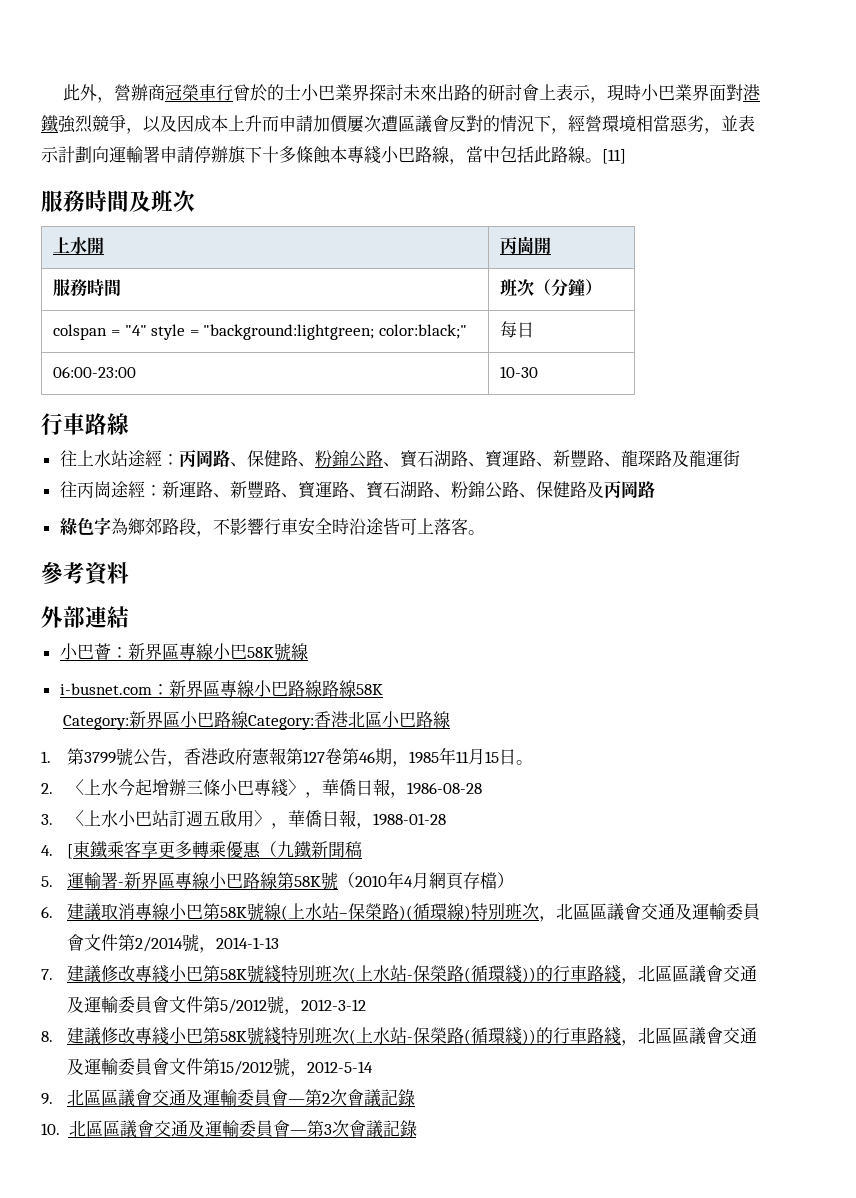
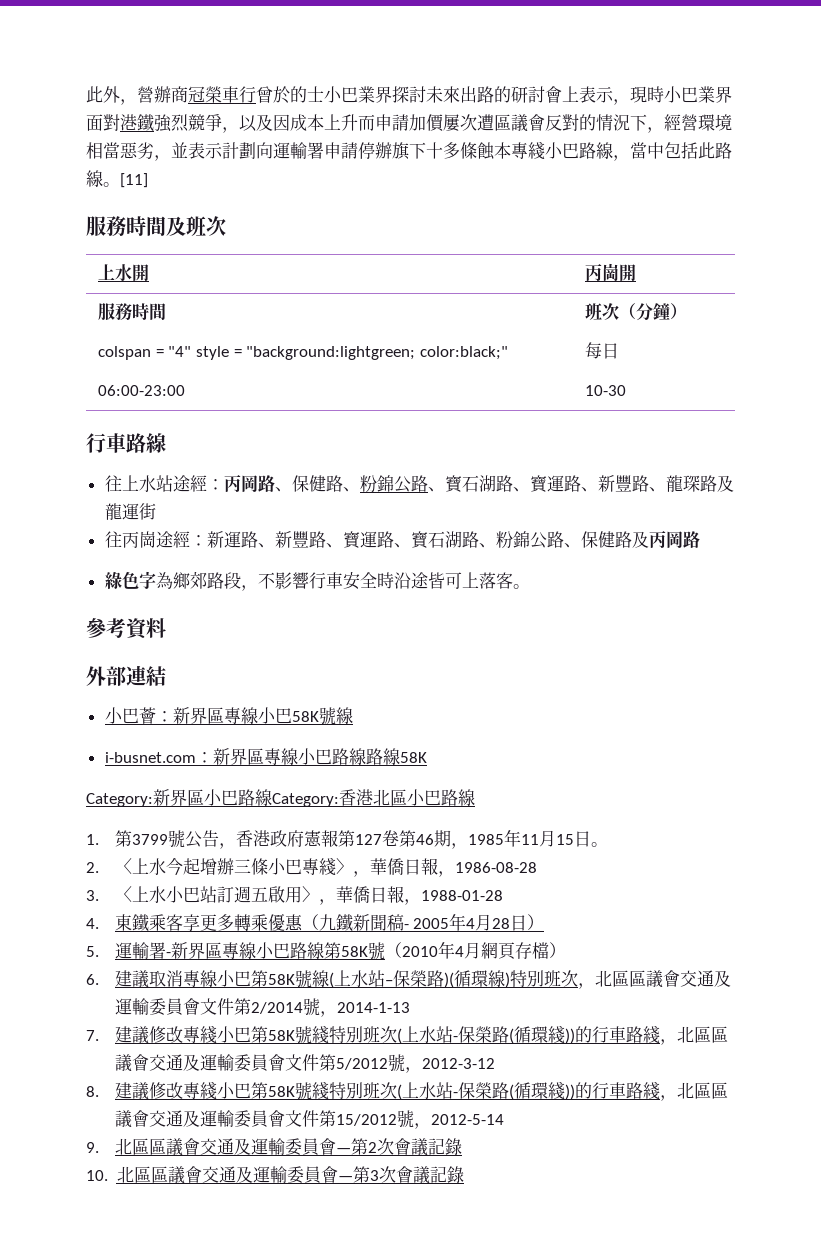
- 4. [東鐵乘客享更多轉乘優惠（九鐵新聞稿
+ 4.東鐵乘客享更多轉乘優惠（九鐵新聞稿- 2005年4月28日）

